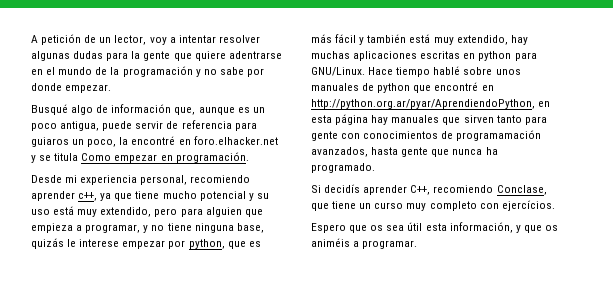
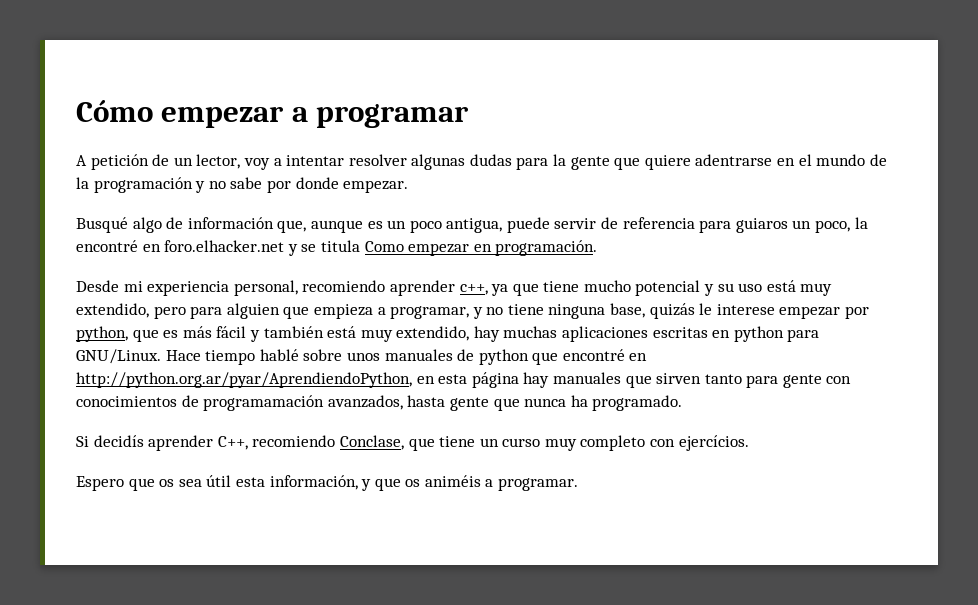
+ Cómo empezar a programar

